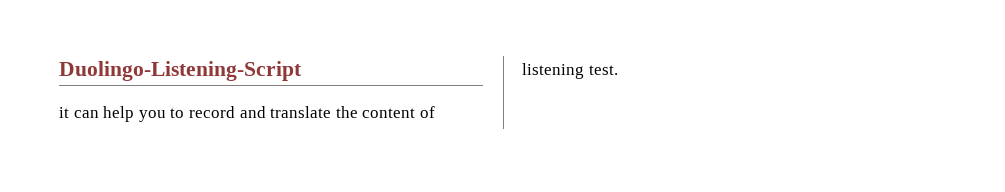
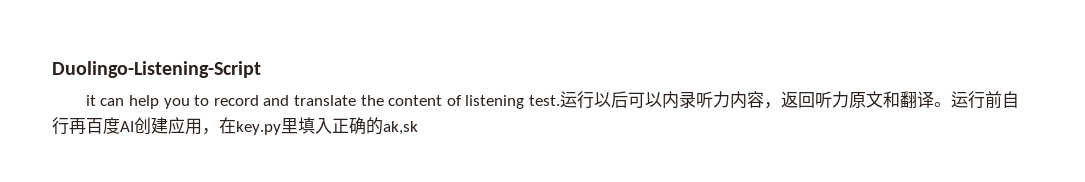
+ 运行以后可以内录听力内容，返回听力原文和翻译。运行前自行再百度AI创建应用，在key.py里填入正确的ak,sk

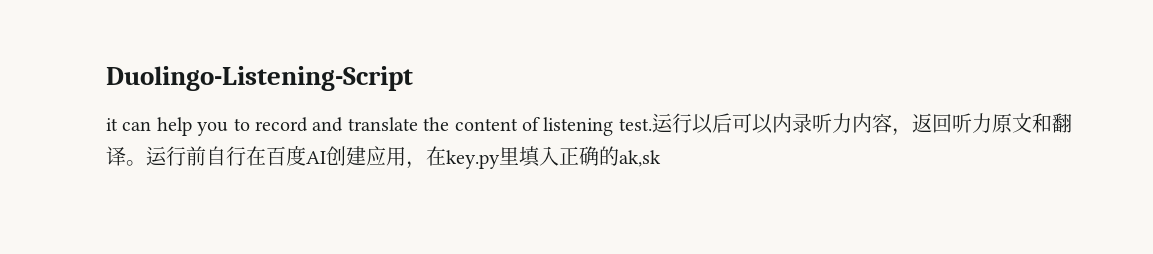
- 运行前自行再百度AI创建应用，在key.py里填入正确的ak,sk
+ 运行前自行在百度AI创建应用，在key.py里填入正确的ak,sk

